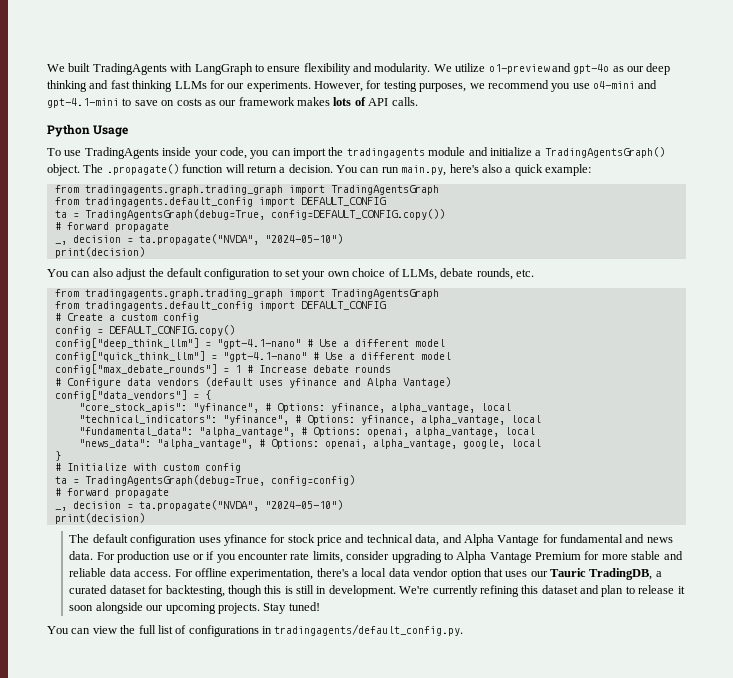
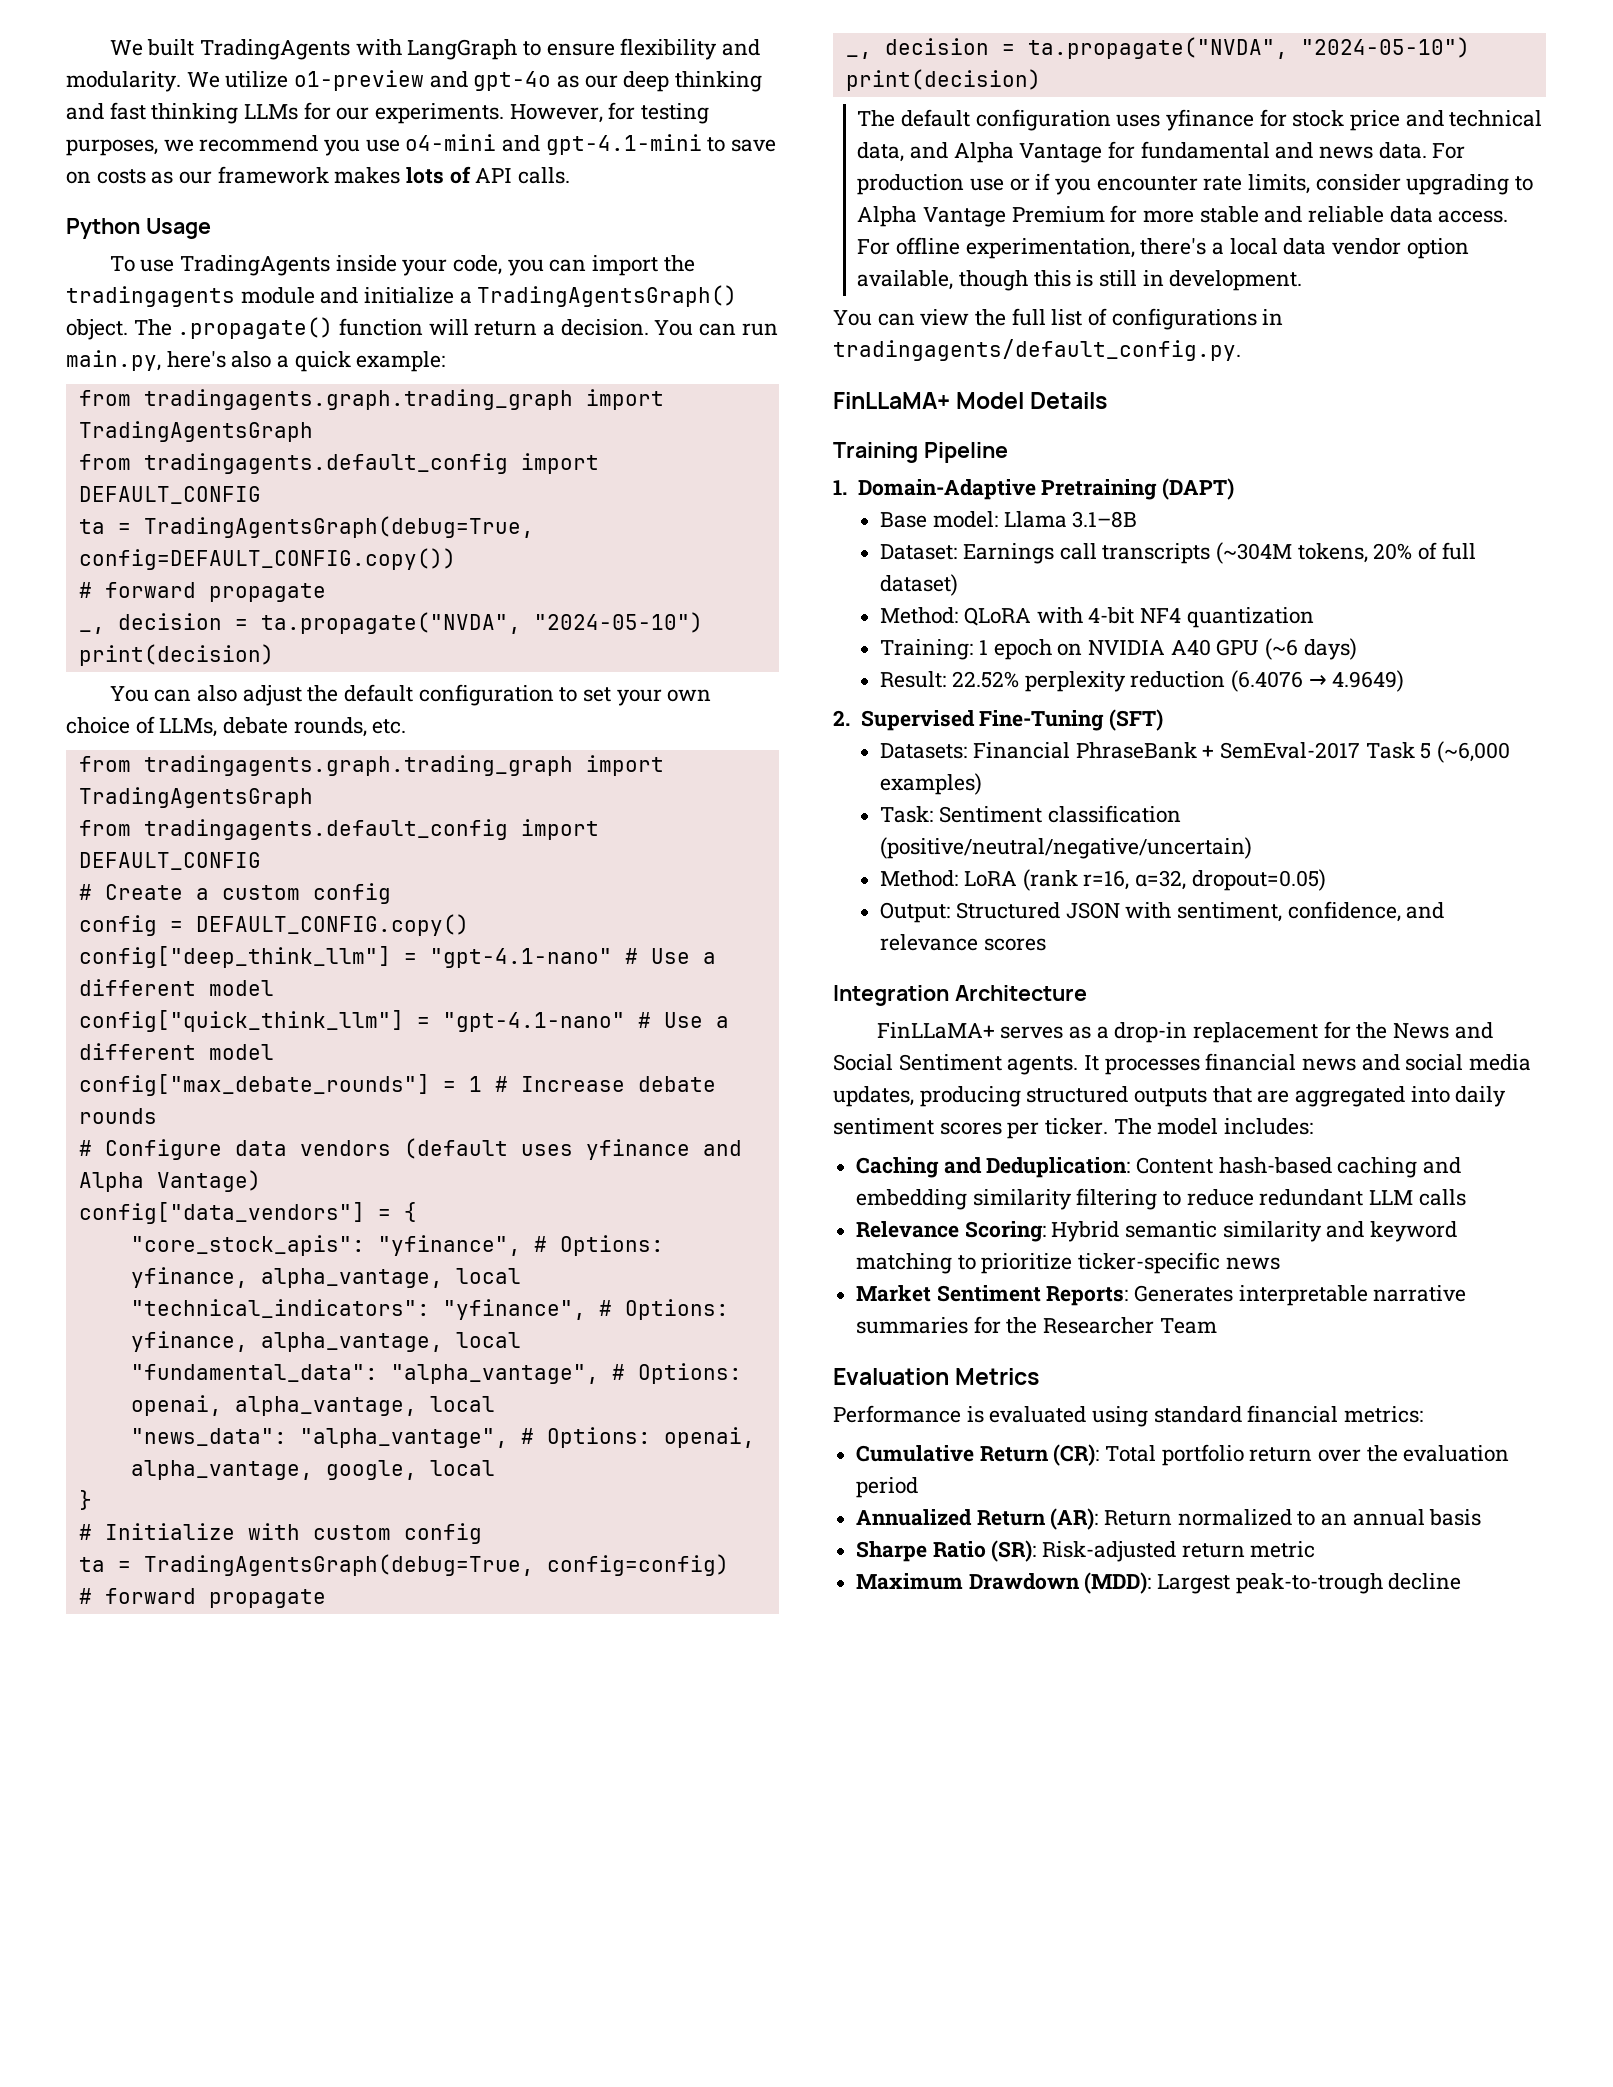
- For offline experimentation, there's a local data vendor option that uses our Tauric TradingDB, a curated dataset for backtesting, though this is still in development. We're currently refining this dataset and plan to release it soon alongside our upcoming projects. Stay tuned!
+ For offline experimentation, there's a local data vendor option available, though this is still in development.
+ FinLLaMA+ Model Details
+ Training Pipeline
+ 1. Domain-Adaptive Pretraining (DAPT)
+ Base model: Llama 3.1–8B
+ Dataset: Earnings call transcripts (~304M tokens, 20% of full dataset)
+ Method: QLoRA with 4-bit NF4 quantization
+ Training: 1 epoch on NVIDIA A40 GPU (~6 days)
+ Result: 22.52% perplexity reduction (6.4076 → 4.9649)
+ 2. Supervised Fine-Tuning (SFT)
+ Datasets: Financial PhraseBank + SemEval-2017 Task 5 (~6,000 examples)
+ Task: Sentiment classification (positive/neutral/negative/uncertain)
+ Method: LoRA (rank r=16, α=32, dropout=0.05)
+ Output: Structured JSON with sentiment, confidence, and relevance scores
+ Integration Architecture
+ FinLLaMA+ serves as a drop-in replacement for the News and Social Sentiment agents. It processes financial news and social media updates, producing structured outputs that are aggregated into daily sentiment scores per ticker. The model includes:
+ Caching and Deduplication: Content hash-based caching and embedding similarity filtering to reduce redundant LLM calls
+ Relevance Scoring: Hybrid semantic similarity and keyword matching to prioritize ticker-specific news
+ Market Sentiment Reports: Generates interpretable narrative summaries for the Researcher Team
+ Evaluation Metrics
+ Performance is evaluated using standard financial metrics:
+ Cumulative Return (CR): Total portfolio return over the evaluation period
+ Annualized Return (AR): Return normalized to an annual basis
+ Sharpe Ratio (SR): Risk-adjusted return metric
+ Maximum Drawdown (MDD): Largest peak-to-trough decline

